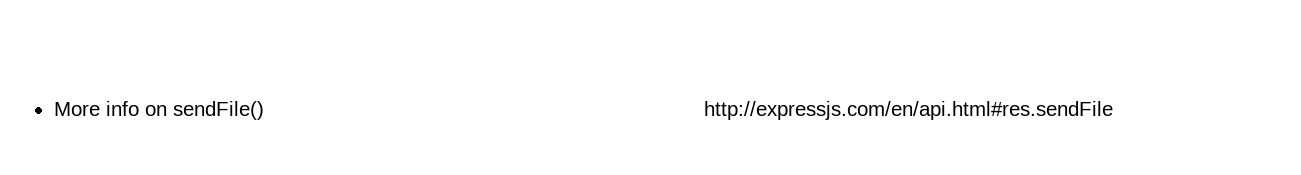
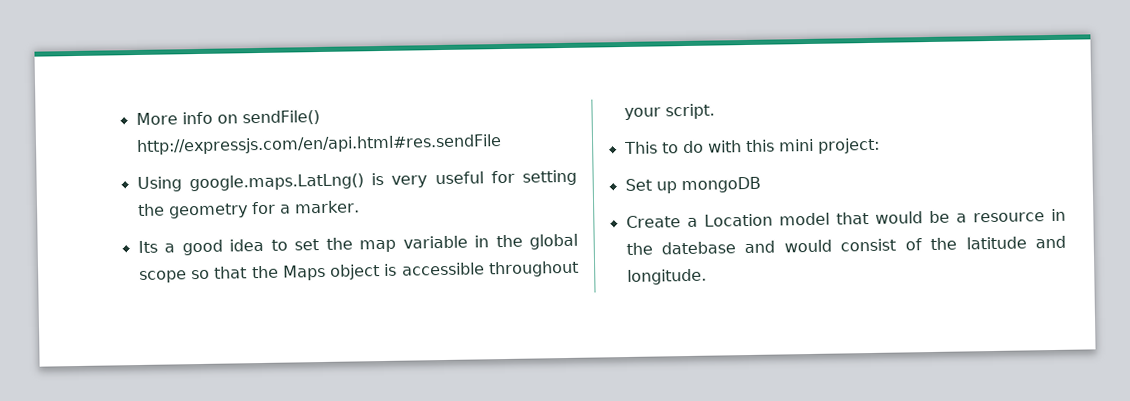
+ Using google.maps.LatLng() is very useful for setting the geometry for a marker.
+ Its a good idea to set the map variable in the global scope so that the Maps object is accessible throughout your script.
+ This to do with this mini project:
+ Set up mongoDB
+ Create a Location model that would be a resource in the datebase and would consist of the latitude and longitude.

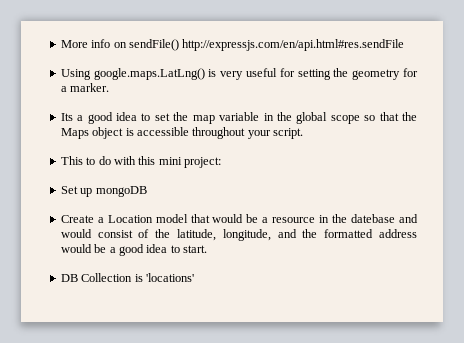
- Create a Location model that would be a resource in the datebase and would consist of the latitude and longitude.
+ Create a Location model that would be a resource in the datebase and would consist of the latitude, longitude, and the formatted address would be a good idea to start.
+ DB Collection is 'locations'

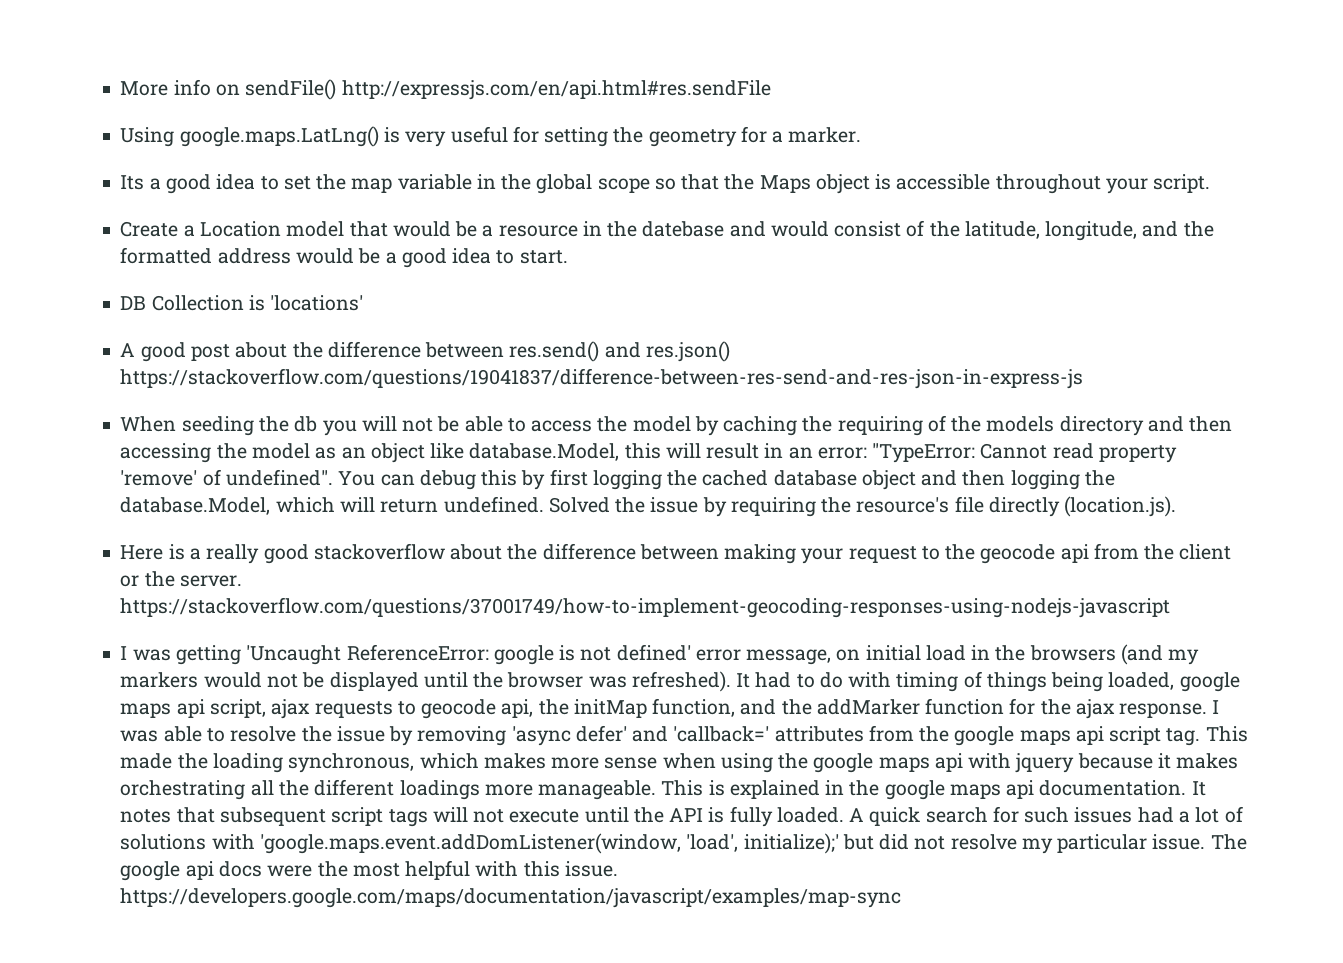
- This to do with this mini project:
- Set up mongoDB
+ A good post about the difference between res.send() and res.json() https://stackoverflow.com/questions/19041837/difference-between-res-send-and-res-json-in-express-js
+ When seeding the db you will not be able to access the model by caching the requiring of the models directory and then accessing the model as an object like database.Model, this will result in an error: "TypeError: Cannot read property 'remove' of undefined". You can debug this by first logging the cached database object and then logging the database.Model, which will return undefined. Solved the issue by requiring the resource's file directly (location.js).
+ Here is a really good stackoverflow about the difference between making your request to the geocode api from the client or the server. https://stackoverflow.com/questions/37001749/how-to-implement-geocoding-responses-using-nodejs-javascript
+ I was getting 'Uncaught ReferenceError: google is not defined' error message, on initial load in the browsers (and my markers would not be displayed until the browser was refreshed). It had to do with timing of things being loaded, google maps api script, ajax requests to geocode api, the initMap function, and the addMarker function for the ajax response. I was able to resolve the issue by removing 'async defer' and 'callback=' attributes from the google maps api script tag. This made the loading synchronous, which makes more sense when using the google maps api with jquery because it makes orchestrating all the different loadings more manageable. This is explained in the google maps api documentation. It notes that subsequent script tags will not execute until the API is fully loaded. A quick search for such issues had a lot of solutions with 'google.maps.event.addDomListener(window, 'load', initialize);' but did not resolve my particular issue. The google api docs were the most helpful with this issue. https://developers.google.com/maps/documentation/javascript/examples/map-sync

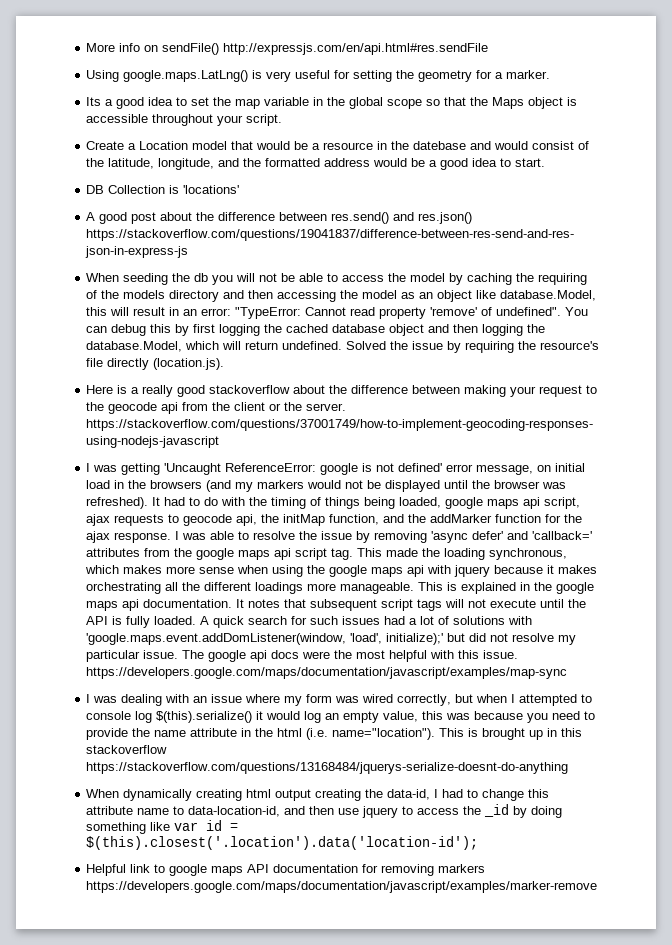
- It had to do with timing of things being loaded, google maps api script, ajax requests to geocode api, the initMap function, and the addMarker function for the ajax response.
+ It had to do with the timing of things being loaded, google maps api script, ajax requests to geocode api, the initMap function, and the addMarker function for the ajax response.
+ I was dealing with an issue where my form was wired correctly, but when I attempted to console log $(this).serialize() it would log an empty value, this was because you need to provide the name attribute in the html (i.e. name="location"). This is brought up in this stackoverflow https://stackoverflow.com/questions/13168484/jquerys-serialize-doesnt-do-anything
+ When dynamically creating html output creating the data-id, I had to change this attribute name to data-location-id, and then use jquery to access the _id by doing something like var id = $(this).closest('.location').data('location-id');
+ Helpful link to google maps API documentation for removing markers https://developers.google.com/maps/documentation/javascript/examples/marker-remove

